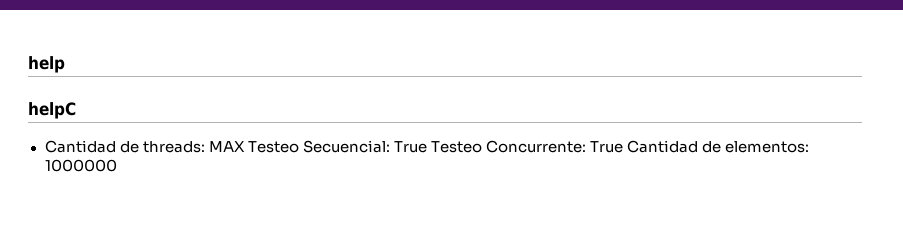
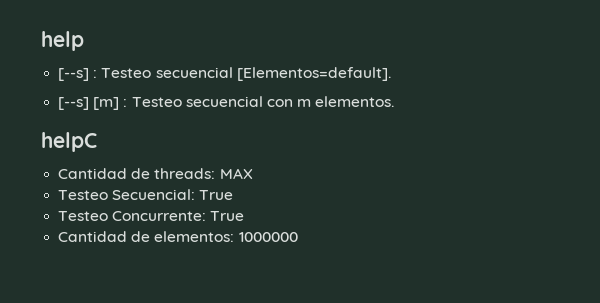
+ [--s] : Testeo secuencial [Elementos=default].
+ [--s] [m] : Testeo secuencial con m elementos.
- Cantidad de threads: MAX Testeo Secuencial: True Testeo Concurrente: True Cantidad de elementos: 1000000
+ Cantidad de threads: MAX
+ Testeo Secuencial: True
+ Testeo Concurrente: True
+ Cantidad de elementos: 1000000

